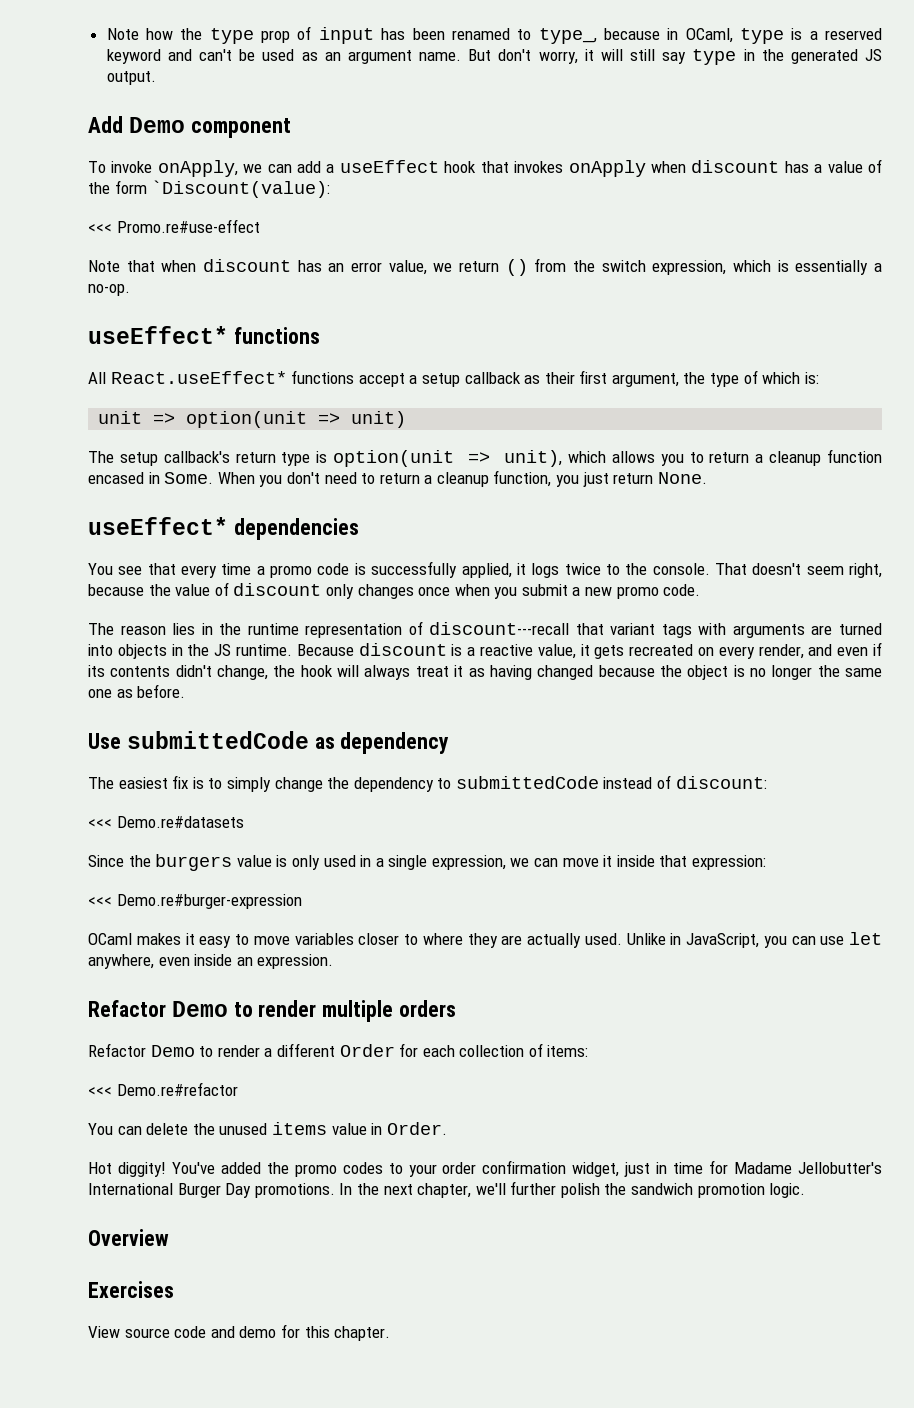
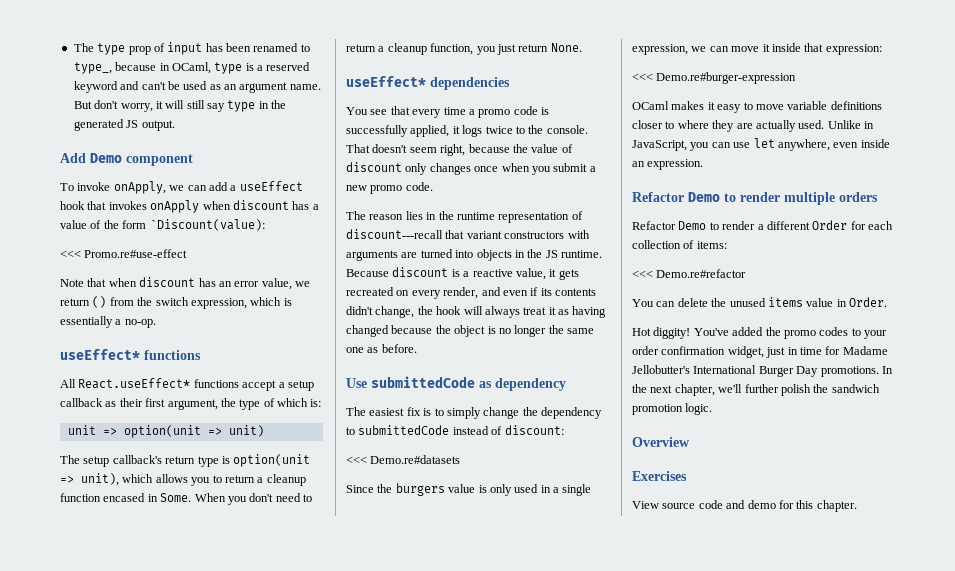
- Note how the type prop of input has been renamed to type_, because in OCaml, type is a reserved keyword and can't be used as an argument name.
+ The type prop of input has been renamed to type_, because in OCaml, type is a reserved keyword and can't be used as an argument name.
- The reason lies in the runtime representation of discount---recall that variant tags with arguments are turned into objects in the JS runtime.
+ The reason lies in the runtime representation of discount---recall that variant constructors with arguments are turned into objects in the JS runtime.
- OCaml makes it easy to move variables closer to where they are actually used.
+ OCaml makes it easy to move variable definitions closer to where they are actually used.

